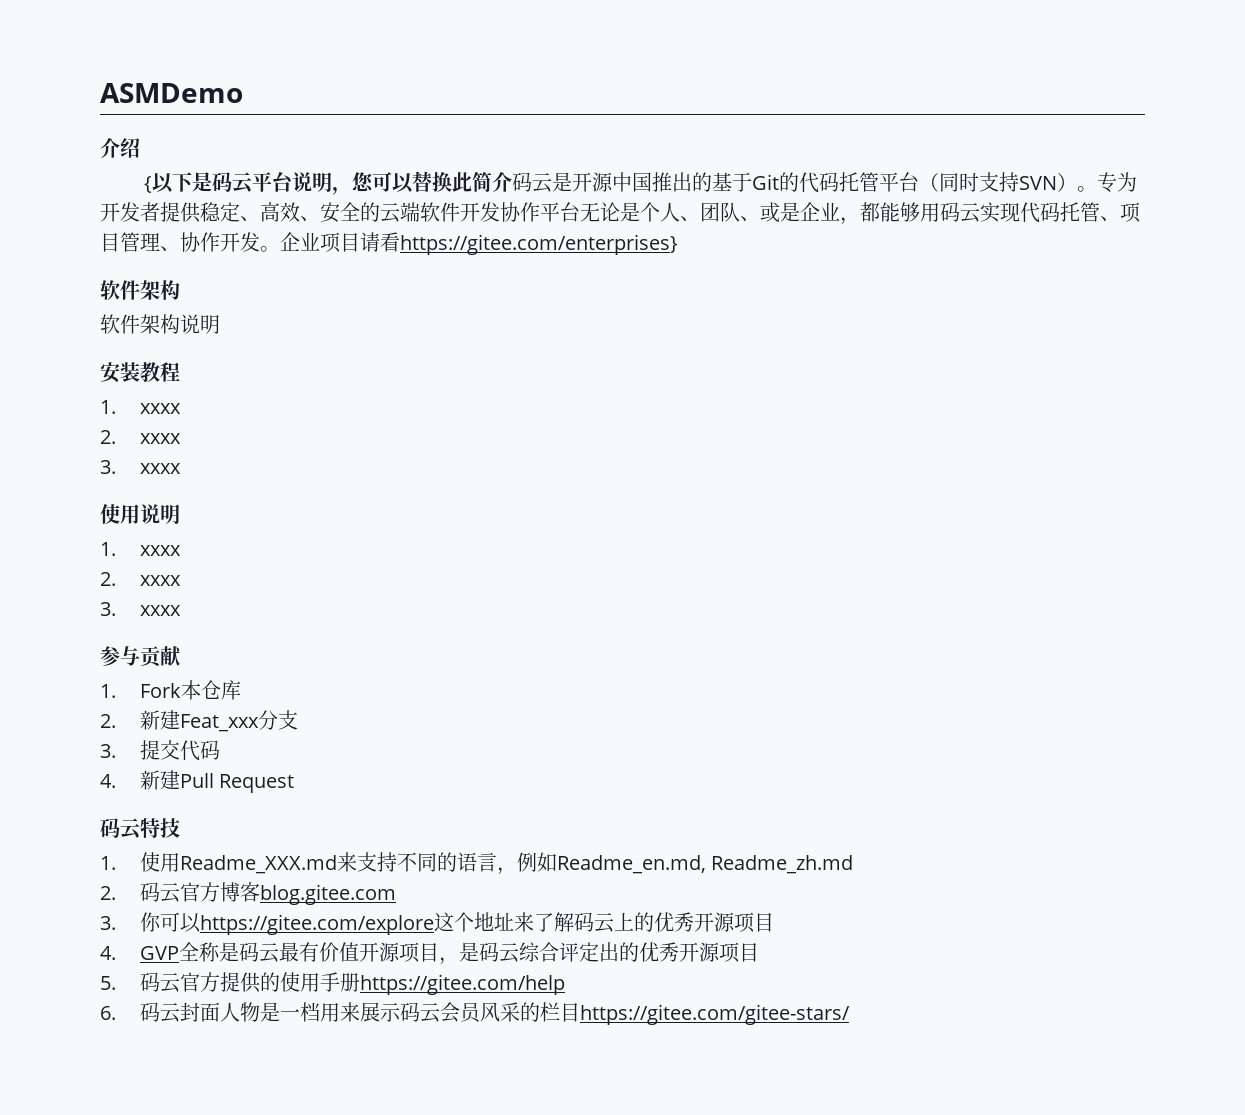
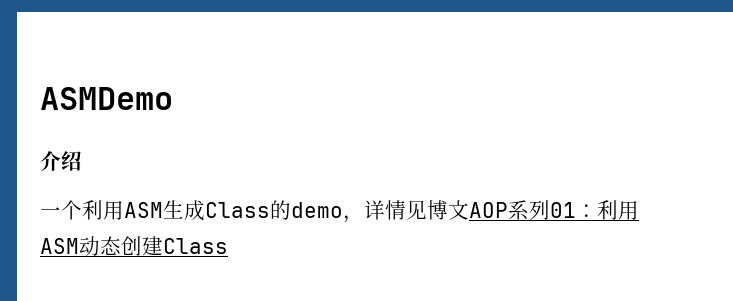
- {以下是码云平台说明，您可以替换此简介码云是开源中国推出的基于Git的代码托管平台（同时支持SVN）。专为开发者提供稳定、高效、安全的云端软件开发协作平台无论是个人、团队、或是企业，都能够用码云实现代码托管、项目管理、协作开发。企业项目请看https://gitee.com/enterprises}
- 软件架构
- 软件架构说明
- 安装教程
- 1. xxxx
- 2. xxxx
- 3. xxxx
- 使用说明
- 1. xxxx
- 2. xxxx
- 3. xxxx
- 参与贡献
- 1. Fork本仓库
- 2.新建Feat_xxx分支
- 3.提交代码
- 4.新建Pull Request
- 码云特技
- 1.使用Readme_XXX.md来支持不同的语言，例如Readme_en.md, Readme_zh.md
- 2.码云官方博客blog.gitee.com
- 3.你可以https://gitee.com/explore这个地址来了解码云上的优秀开源项目
- 4. GVP全称是码云最有价值开源项目，是码云综合评定出的优秀开源项目
- 5.码云官方提供的使用手册https://gitee.com/help
- 6.码云封面人物是一档用来展示码云会员风采的栏目https://gitee.com/gitee-stars/
+ 一个利用ASM生成Class的demo，详情见博文AOP系列01：利用ASM动态创建Class

